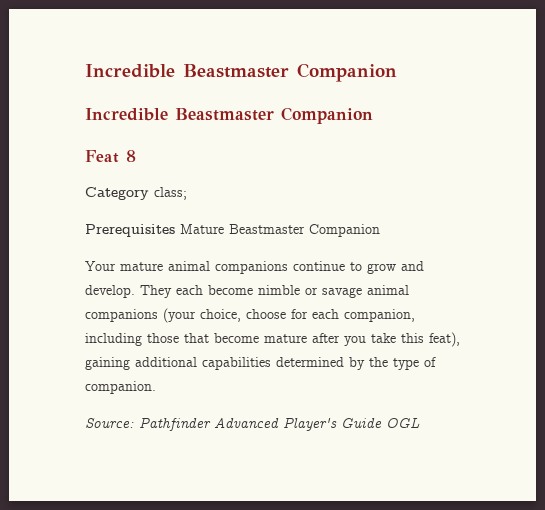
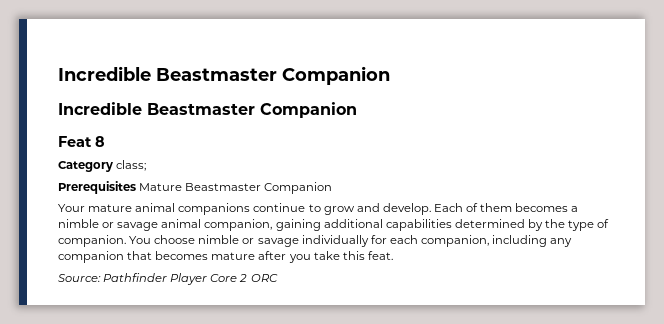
- They each become nimble or savage animal companions (your choice, choose for each companion, including those that become mature after you take this feat), gaining additional capabilities determined by the type of companion.
- Source: Pathfinder Advanced Player's Guide OGL
+ Each of them becomes a nimble or savage animal companion, gaining additional capabilities determined by the type of companion. You choose nimble or savage individually for each companion, including any companion that becomes mature after you take this feat.
+ Source: Pathfinder Player Core 2 ORC

